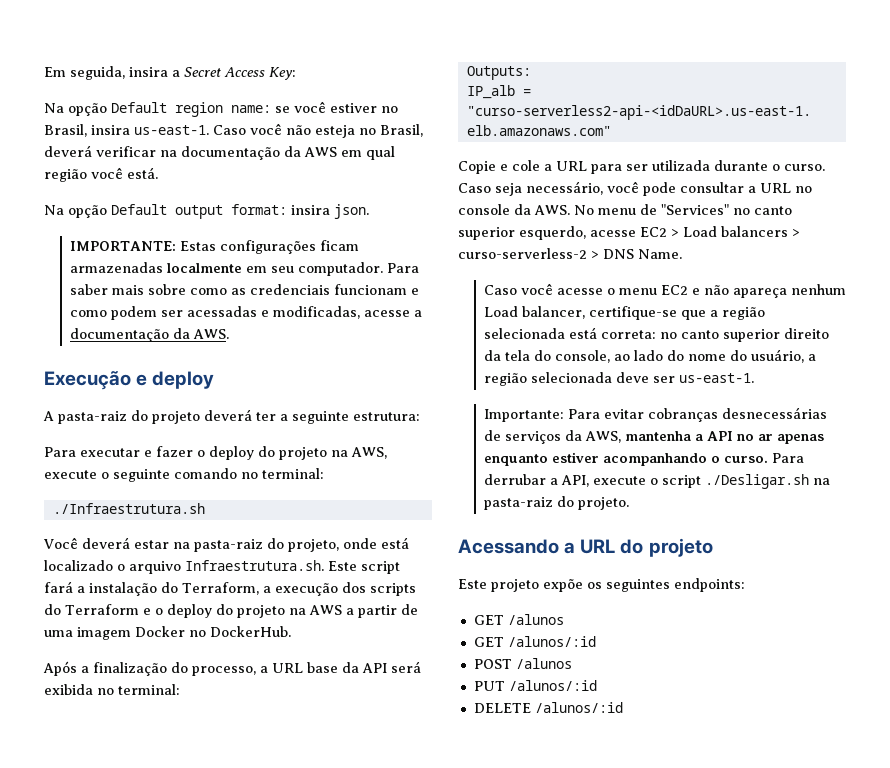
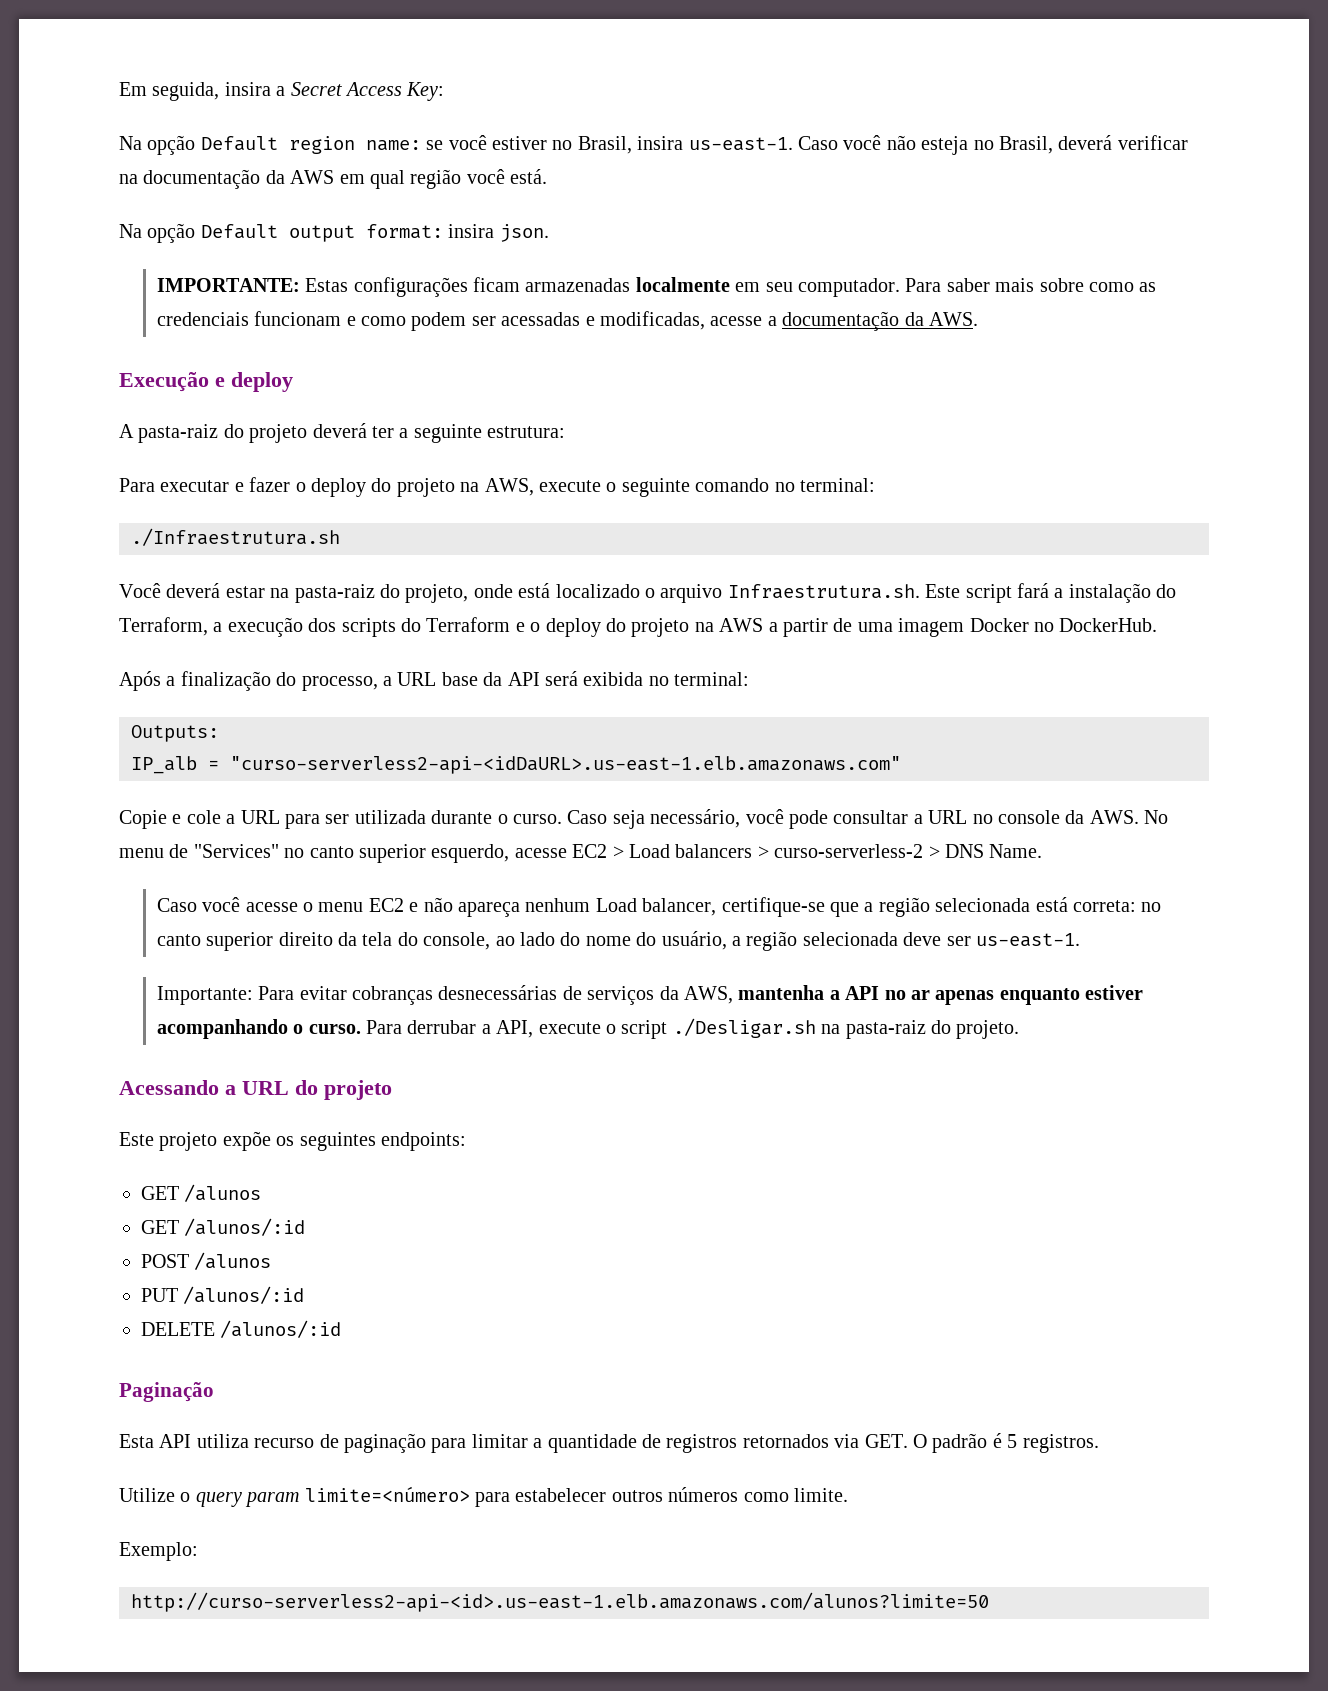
+ Paginação
+ Esta API utiliza recurso de paginação para limitar a quantidade de registros retornados via GET. O padrão é 5 registros.
+ Utilize o query param limite=<número> para estabelecer outros números como limite.
+ Exemplo:
+ http://curso-serverless2-api-<id>.us-east-1.elb.amazonaws.com/alunos?limite=50

